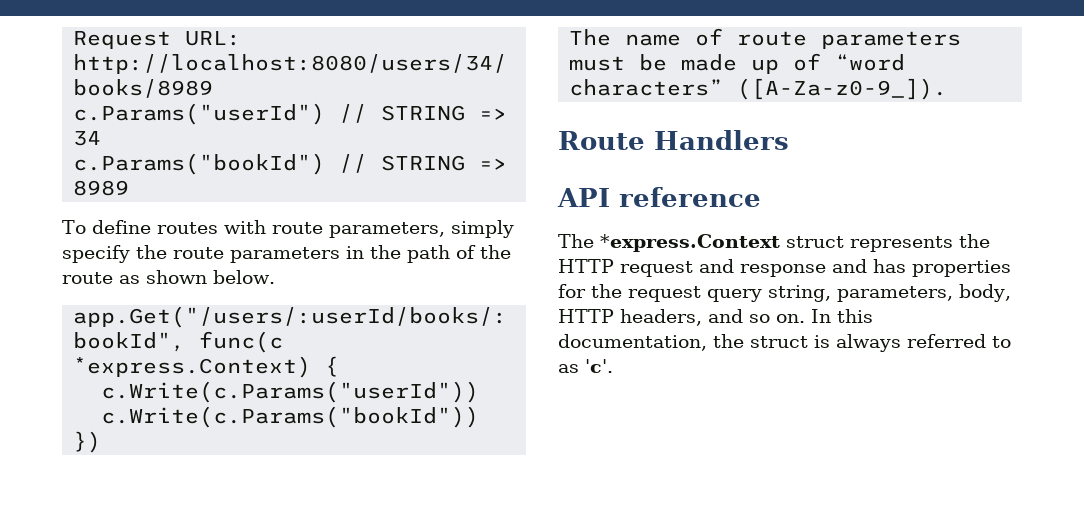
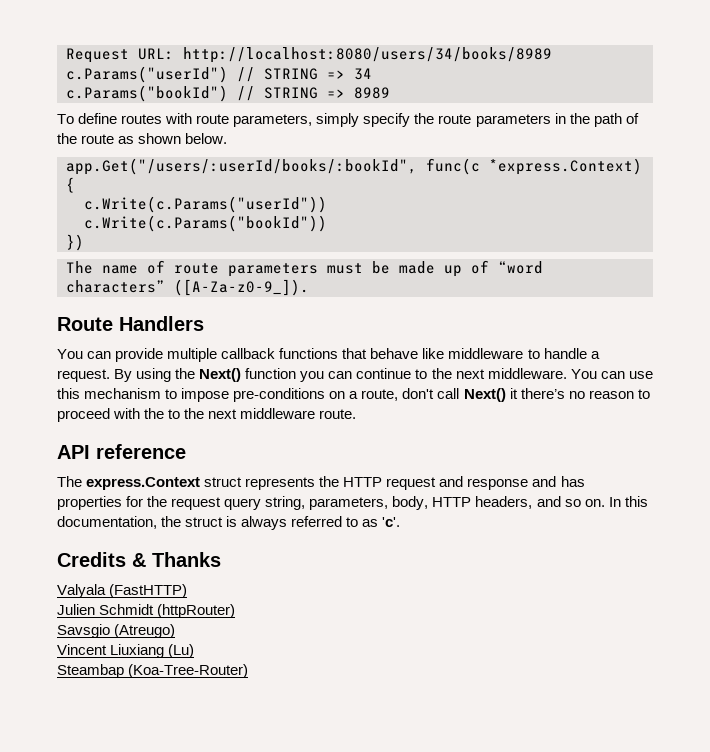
+ You can provide multiple callback functions that behave like middleware to handle a request. By using the Next() function you can continue to the next middleware. You can use this mechanism to impose pre-conditions on a route, don't call Next() it there’s no reason to proceed with the to the next middleware route.
- The *express.Context struct represents the HTTP request and response and has properties for the request query string, parameters, body, HTTP headers, and so on.
+ The express.Context struct represents the HTTP request and response and has properties for the request query string, parameters, body, HTTP headers, and so on.
+ Credits & Thanks
+ Valyala (FastHTTP)
+ Julien Schmidt (httpRouter)
+ Savsgio (Atreugo)
+ Vincent Liuxiang (Lu)
+ Steambap (Koa-Tree-Router)

